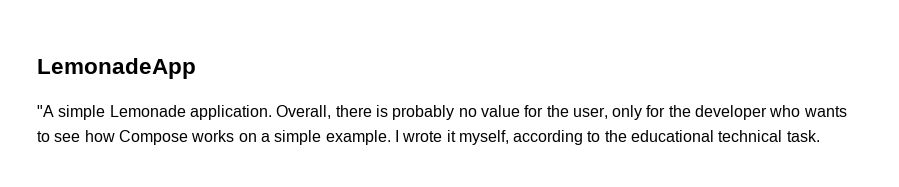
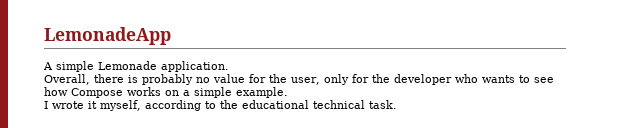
- "A simple Lemonade application. Overall, there is probably no value for the user, only for the developer who wants to see how Compose works on a simple example. I wrote it myself, according to the educational technical task.
+ A simple Lemonade application.
+ Overall, there is probably no value for the user, only for the developer who wants to see how Compose works on a simple example.
+ I wrote it myself, according to the educational technical task.

